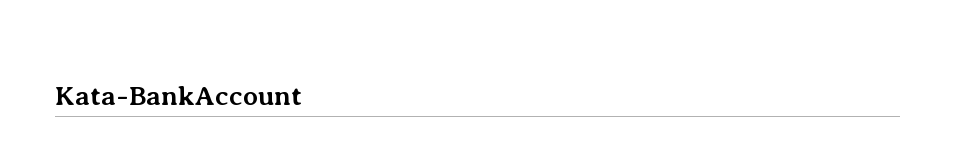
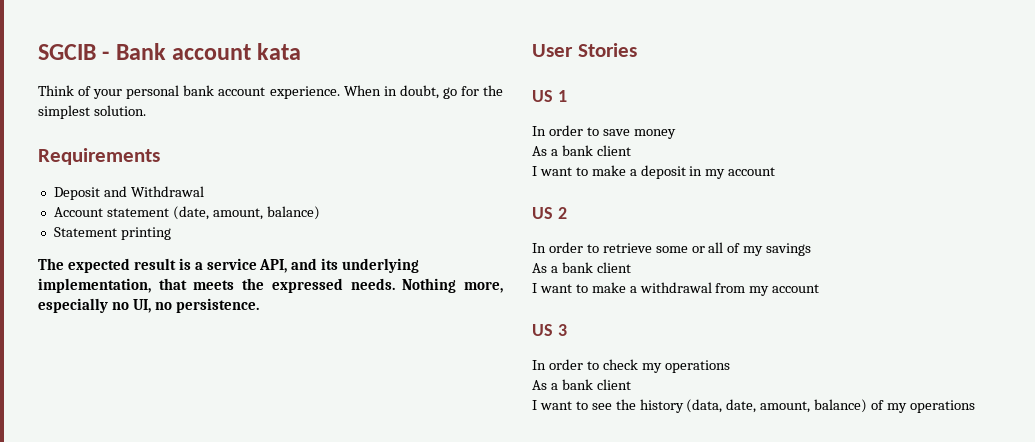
- Kata-BankAccount
+ SGCIB - Bank account kata
+ Think of your personal bank account experience. When in doubt, go for the simplest solution.
+ Requirements
+ Deposit and Withdrawal
+ Account statement (date, amount, balance)
+ Statement printing
+ The expected result is a service API, and its underlying implementation, that meets the expressed needs. Nothing more, especially no UI, no persistence.
+ User Stories
+ US 1
+ In order to save money
+ As a bank client
+ I want to make a deposit in my account
+ US 2
+ In order to retrieve some or all of my savings
+ As a bank client
+ I want to make a withdrawal from my account
+ US 3
+ In order to check my operations
+ As a bank client
+ I want to see the history (data, date, amount, balance) of my operations

